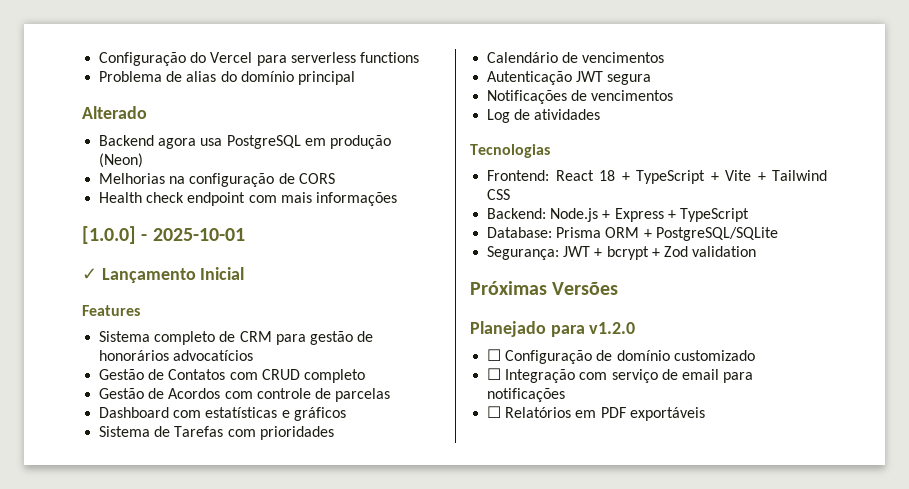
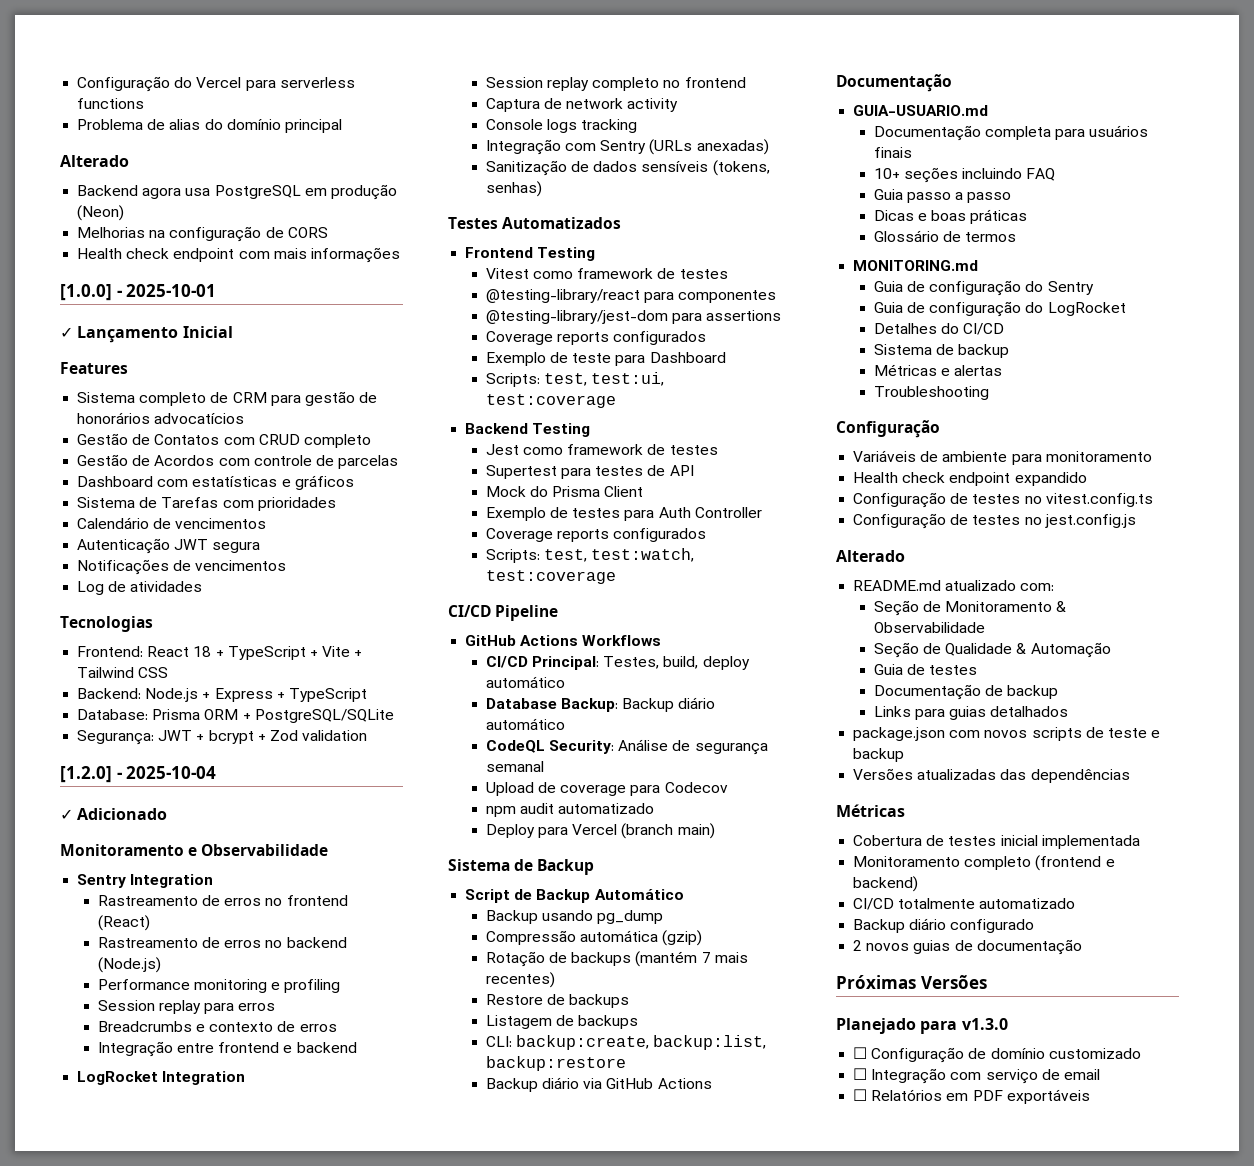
+ [1.2.0] - 2025-10-04
+ ✓ Adicionado
+ Monitoramento e Observabilidade
+ Sentry Integration
+ Rastreamento de erros no frontend (React)
+ Rastreamento de erros no backend (Node.js)
+ Performance monitoring e profiling
+ Session replay para erros
+ Breadcrumbs e contexto de erros
+ Integração entre frontend e backend
+ LogRocket Integration
+ Session replay completo no frontend
+ Captura de network activity
+ Console logs tracking
+ Integração com Sentry (URLs anexadas)
+ Sanitização de dados sensíveis (tokens, senhas)
+ Testes Automatizados
+ Frontend Testing
+ Vitest como framework de testes
+ @testing-library/react para componentes
+ @testing-library/jest-dom para assertions
+ Coverage reports configurados
+ Exemplo de teste para Dashboard
+ Scripts: test, test:ui, test:coverage
+ Backend Testing
+ Jest como framework de testes
+ Supertest para testes de API
+ Mock do Prisma Client
+ Exemplo de testes para Auth Controller
+ Coverage reports configurados
+ Scripts: test, test:watch, test:coverage
+ CI/CD Pipeline
+ GitHub Actions Workflows
+ CI/CD Principal: Testes, build, deploy automático
+ Database Backup: Backup diário automático
+ CodeQL Security: Análise de segurança semanal
+ Upload de coverage para Codecov
+ npm audit automatizado
+ Deploy para Vercel (branch main)
+ Sistema de Backup
+ Script de Backup Automático
+ Backup usando pg_dump
+ Compressão automática (gzip)
+ Rotação de backups (mantém 7 mais recentes)
+ Restore de backups
+ Listagem de backups
+ CLI: backup:create, backup:list, backup:restore
+ Backup diário via GitHub Actions
+ Documentação
+ GUIA-USUARIO.md
+ Documentação completa para usuários finais
+ 10+ seções incluindo FAQ
+ Guia passo a passo
+ Dicas e boas práticas
+ Glossário de termos
+ MONITORING.md
+ Guia de configuração do Sentry
+ Guia de configuração do LogRocket
+ Detalhes do CI/CD
+ Sistema de backup
+ Métricas e alertas
+ Troubleshooting
+ Configuração
+ Variáveis de ambiente para monitoramento
+ Health check endpoint expandido
+ Configuração de testes no vitest.config.ts
+ Configuração de testes no jest.config.js
+ Alterado
+ README.md atualizado com:
+ Seção de Monitoramento & Observabilidade
+ Seção de Qualidade & Automação
+ Guia de testes
+ Documentação de backup
+ Links para guias detalhados
+ package.json com novos scripts de teste e backup
+ Versões atualizadas das dependências
+ Métricas
+ Cobertura de testes inicial implementada
+ Monitoramento completo (frontend e backend)
+ CI/CD totalmente automatizado
+ Backup diário configurado
+ 2 novos guias de documentação
- Planejado para v1.2.0
+ Planejado para v1.3.0
- ☐ Integração com serviço de email para notificações
+ ☐ Integração com serviço de email

